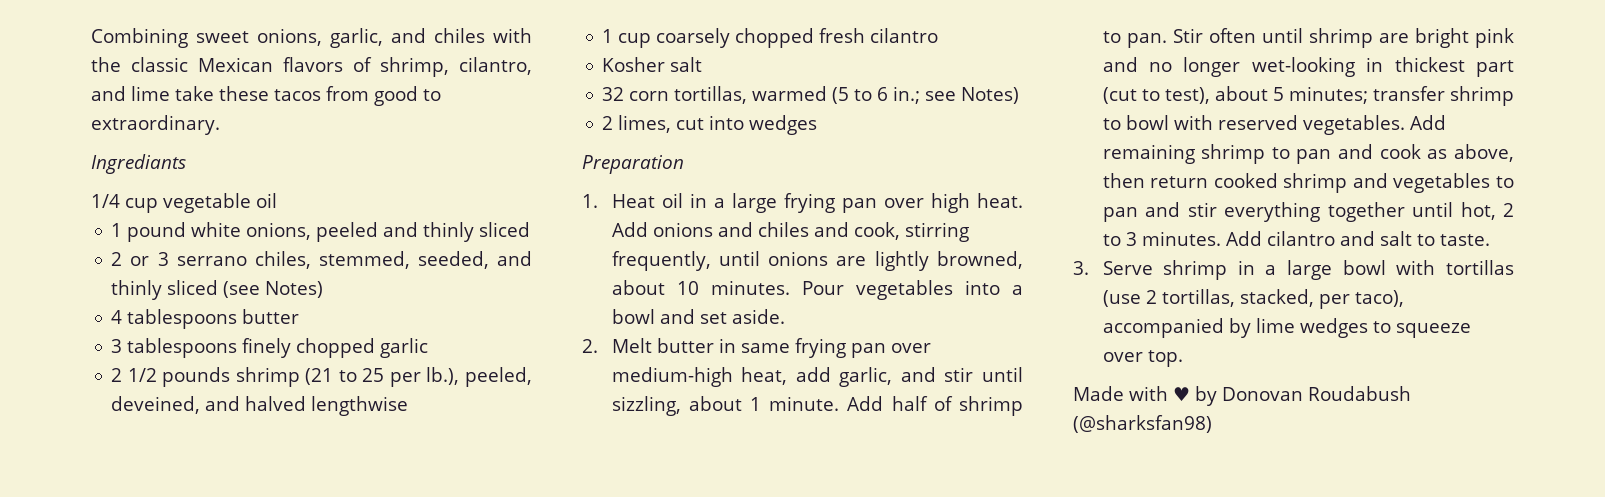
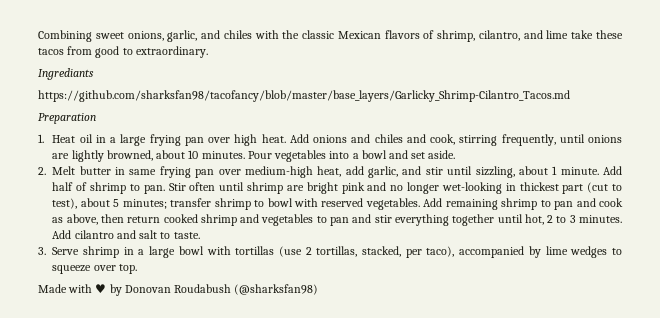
- 1/4 cup vegetable oil
- 1 pound white onions, peeled and thinly sliced
- 2 or 3 serrano chiles, stemmed, seeded, and thinly sliced (see Notes)
- 4 tablespoons butter
- 3 tablespoons finely chopped garlic
- 2 1/2 pounds shrimp (21 to 25 per lb.), peeled, deveined, and halved lengthwise
- 1 cup coarsely chopped fresh cilantro
- Kosher salt
- 32 corn tortillas, warmed (5 to 6 in.; see Notes)
- 2 limes, cut into wedges
+ https://github.com/sharksfan98/tacofancy/blob/master/base_layers/Garlicky_Shrimp-Cilantro_Tacos.md

